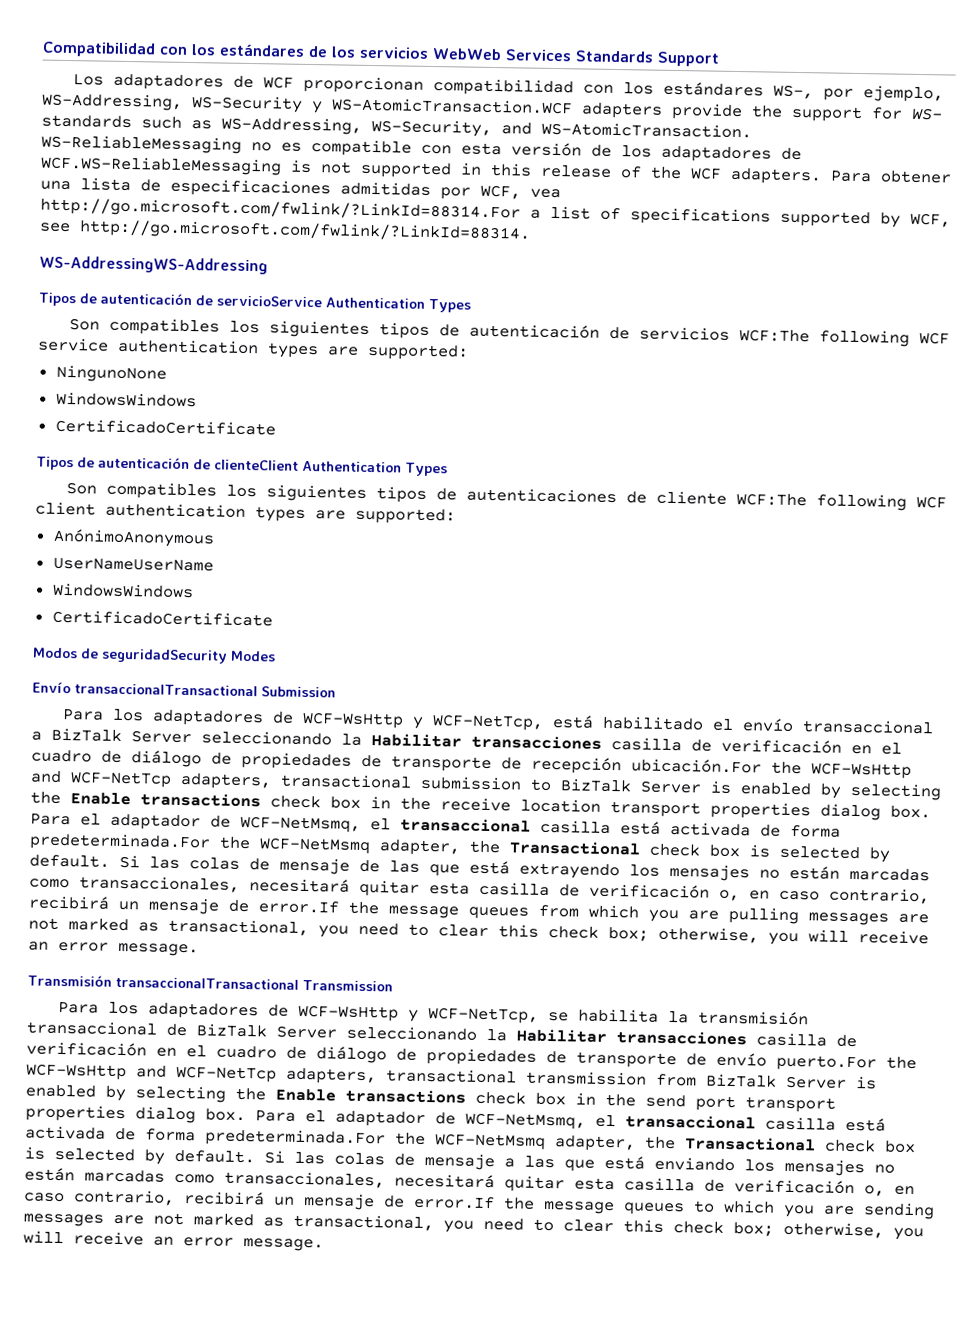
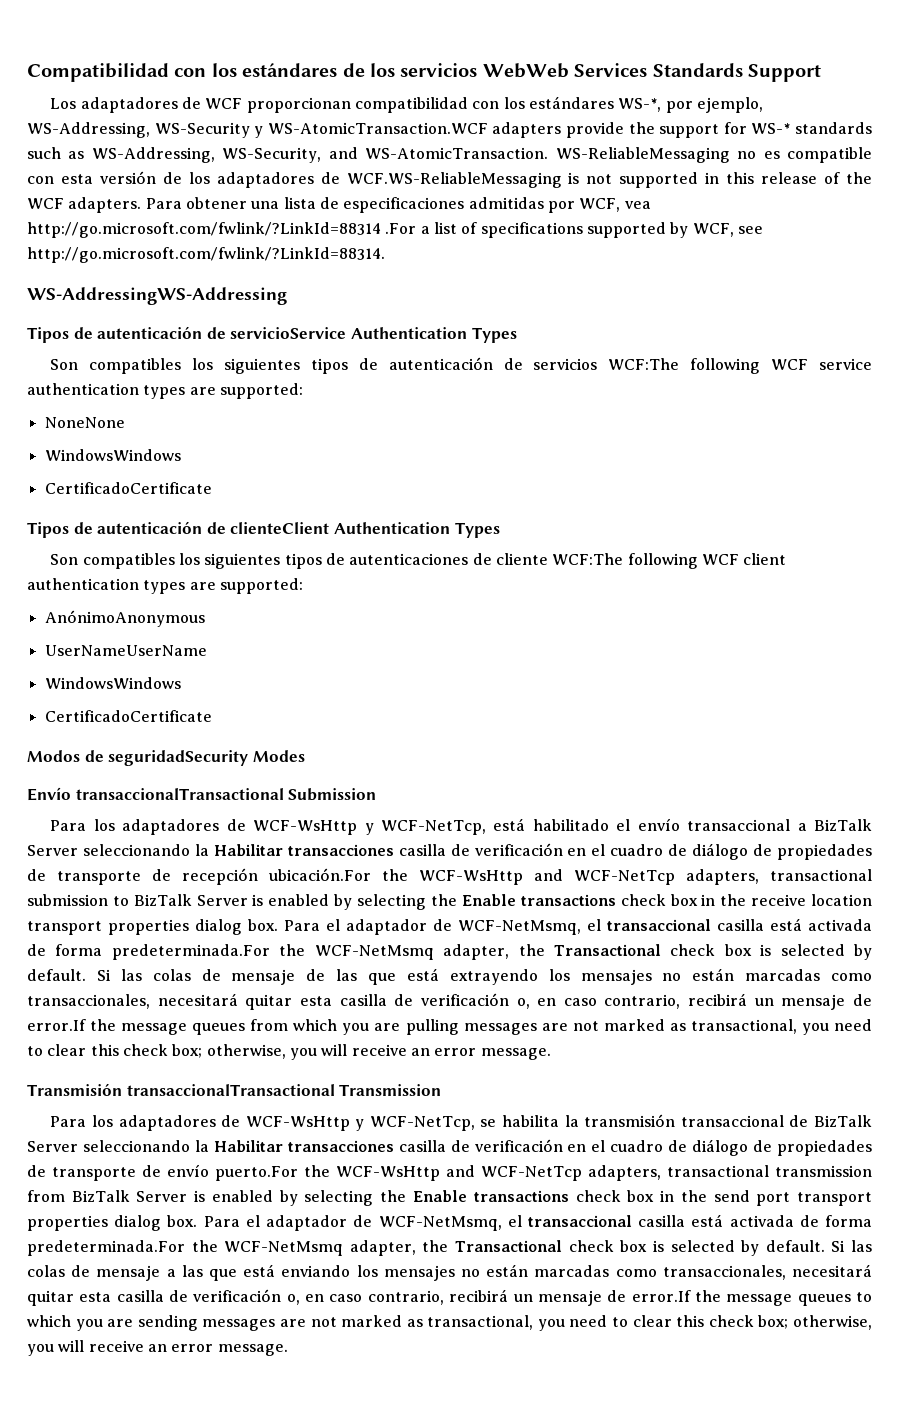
- Los adaptadores de WCF proporcionan compatibilidad con los estándares WS-, por ejemplo, WS-Addressing, WS-Security y WS-AtomicTransaction.WCF adapters provide the support for WS- standards such as WS-Addressing, WS-Security, and WS-AtomicTransaction.
+ Los adaptadores de WCF proporcionan compatibilidad con los estándares WS-*, por ejemplo, WS-Addressing, WS-Security y WS-AtomicTransaction.WCF adapters provide the support for WS-* standards such as WS-Addressing, WS-Security, and WS-AtomicTransaction.
- Para obtener una lista de especificaciones admitidas por WCF, vea http://go.microsoft.com/fwlink/?LinkId=88314.For a list of specifications supported by WCF, see http://go.microsoft.com/fwlink/?LinkId=88314.
+ Para obtener una lista de especificaciones admitidas por WCF, vea http://go.microsoft.com/fwlink/?LinkId=88314 .For a list of specifications supported by WCF, see http://go.microsoft.com/fwlink/?LinkId=88314.
- NingunoNone
+ NoneNone

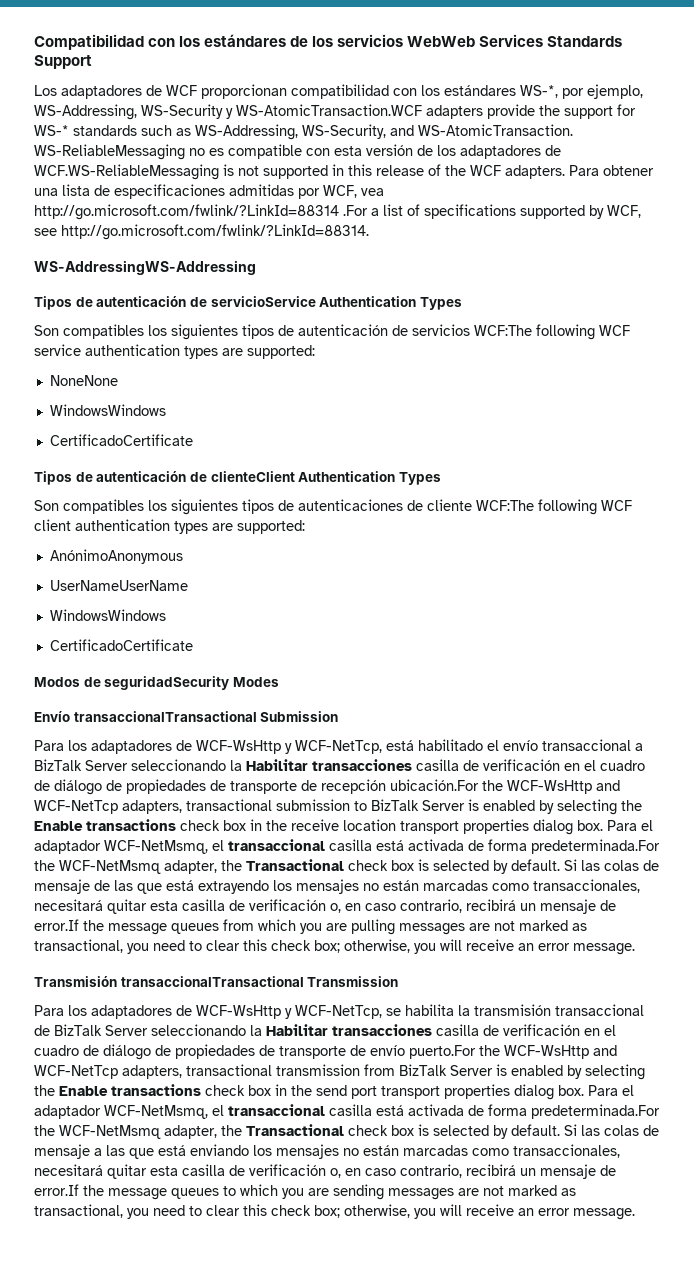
- Para los adaptadores de WCF-WsHttp y WCF-NetTcp, está habilitado el envío transaccional a BizTalk Server seleccionando la Habilitar transacciones casilla de verificación en el cuadro de diálogo de propiedades de transporte de recepción ubicación.For the WCF-WsHttp and WCF-NetTcp adapters, transactional submission to BizTalk Server is enabled by selecting the Enable transactions check box in the receive location transport properties dialog box. Para el adaptador de WCF-NetMsmq, el transaccional casilla está activada de forma predeterminada.For the WCF-NetMsmq adapter, the Transactional check box is selected by default.
+ Para los adaptadores de WCF-WsHttp y WCF-NetTcp, está habilitado el envío transaccional a BizTalk Server seleccionando la Habilitar transacciones casilla de verificación en el cuadro de diálogo de propiedades de transporte de recepción ubicación.For the WCF-WsHttp and WCF-NetTcp adapters, transactional submission to BizTalk Server is enabled by selecting the Enable transactions check box in the receive location transport properties dialog box. Para el adaptador WCF-NetMsmq, el transaccional casilla está activada de forma predeterminada.For the WCF-NetMsmq adapter, the Transactional check box is selected by default.
- Para los adaptadores de WCF-WsHttp y WCF-NetTcp, se habilita la transmisión transaccional de BizTalk Server seleccionando la Habilitar transacciones casilla de verificación en el cuadro de diálogo de propiedades de transporte de envío puerto.For the WCF-WsHttp and WCF-NetTcp adapters, transactional transmission from BizTalk Server is enabled by selecting the Enable transactions check box in the send port transport properties dialog box. Para el adaptador de WCF-NetMsmq, el transaccional casilla está activada de forma predeterminada.For the WCF-NetMsmq adapter, the Transactional check box is selected by default.
+ Para los adaptadores de WCF-WsHttp y WCF-NetTcp, se habilita la transmisión transaccional de BizTalk Server seleccionando la Habilitar transacciones casilla de verificación en el cuadro de diálogo de propiedades de transporte de envío puerto.For the WCF-WsHttp and WCF-NetTcp adapters, transactional transmission from BizTalk Server is enabled by selecting the Enable transactions check box in the send port transport properties dialog box. Para el adaptador WCF-NetMsmq, el transaccional casilla está activada de forma predeterminada.For the WCF-NetMsmq adapter, the Transactional check box is selected by default.

